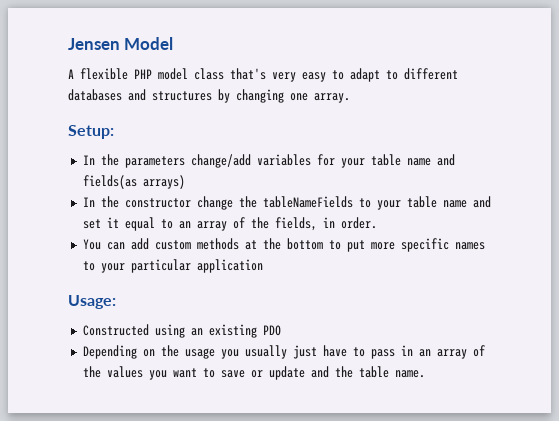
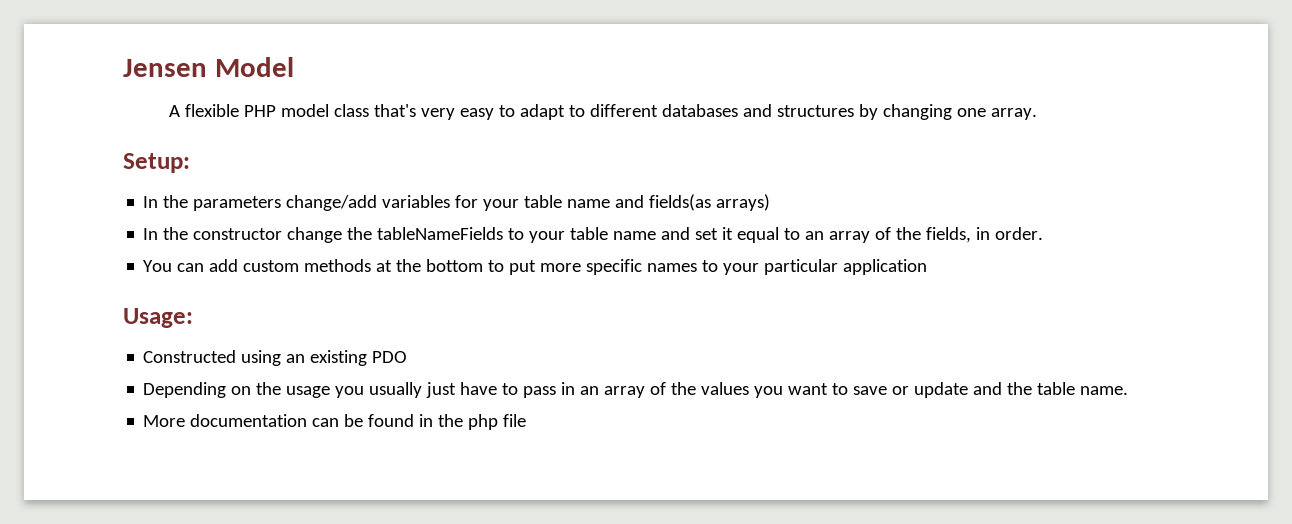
+ More documentation can be found in the php file

